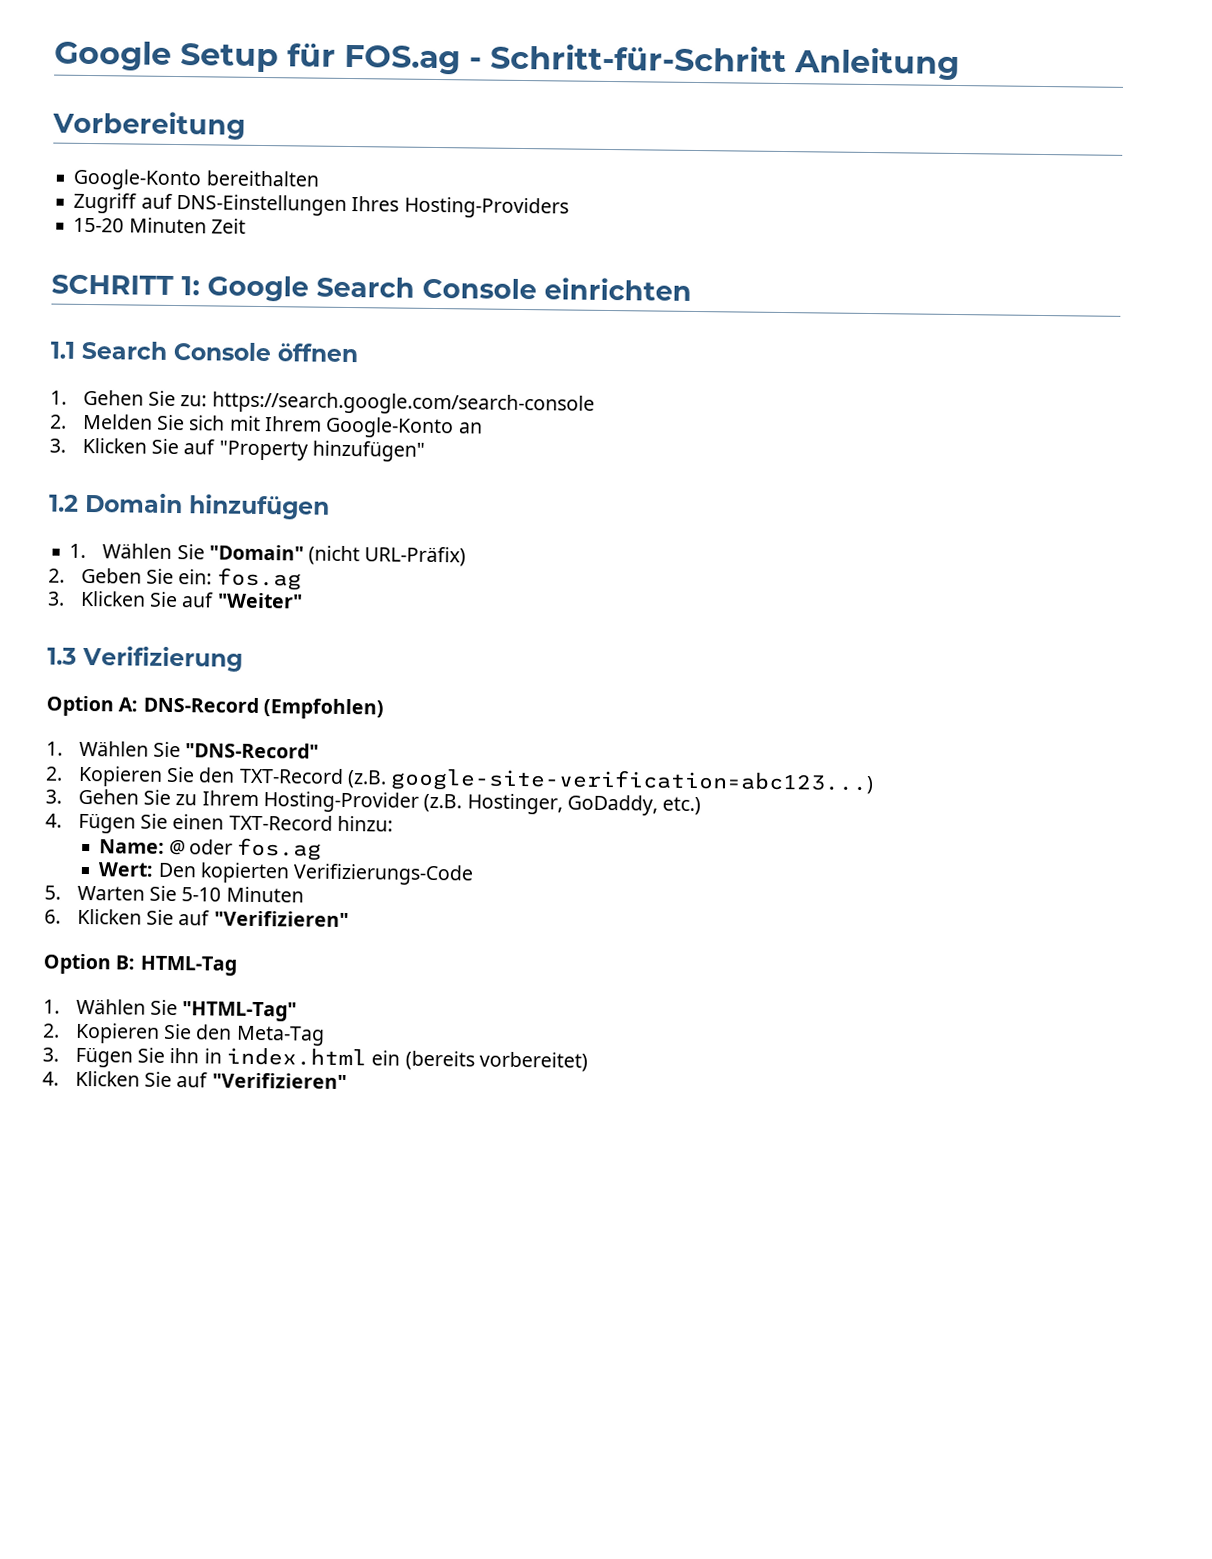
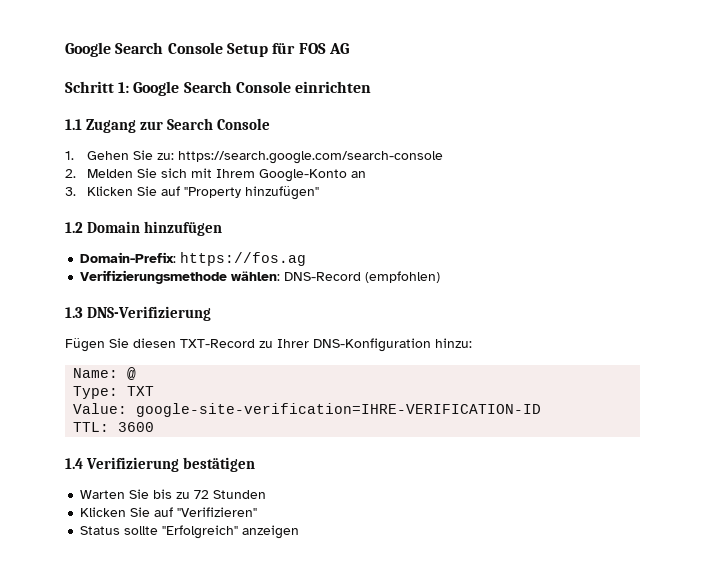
- Google Setup für FOS.ag - Schritt-für-Schritt Anleitung
- Vorbereitung
- Google-Konto bereithalten
- Zugriff auf DNS-Einstellungen Ihres Hosting-Providers
- 15-20 Minuten Zeit
- SCHRITT 1: Google Search Console einrichten
+ Google Search Console Setup für FOS AG
+ Schritt 1: Google Search Console einrichten
- 1.1 Search Console öffnen
+ 1.1 Zugang zur Search Console
- 1. Wählen Sie "Domain" (nicht URL-Präfix)
- 2. Geben Sie ein: fos.ag
- 3. Klicken Sie auf "Weiter"
- 1.3 Verifizierung
- Option A: DNS-Record (Empfohlen)
- 1. Wählen Sie "DNS-Record"
- 2. Kopieren Sie den TXT-Record (z.B. google-site-verification=abc123...)
- 3. Gehen Sie zu Ihrem Hosting-Provider (z.B. Hostinger, GoDaddy, etc.)
- 4. Fügen Sie einen TXT-Record hinzu:
- Name: @ oder fos.ag
- Wert: Den kopierten Verifizierungs-Code
- 5. Warten Sie 5-10 Minuten
- 6. Klicken Sie auf "Verifizieren"
- Option B: HTML-Tag
- 1. Wählen Sie "HTML-Tag"
- 2. Kopieren Sie den Meta-Tag
- 3. Fügen Sie ihn in index.html ein (bereits vorbereitet)
- 4. Klicken Sie auf "Verifizieren"
+ Domain-Prefix: https://fos.ag
+ Verifizierungsmethode wählen: DNS-Record (empfohlen)
+ 1.3 DNS-Verifizierung
+ Fügen Sie diesen TXT-Record zu Ihrer DNS-Konfiguration hinzu:
+ Name: @
+ Type: TXT
+ Value: google-site-verification=IHRE-VERIFICATION-ID
+ TTL: 3600
+ 1.4 Verifizierung bestätigen
+ Warten Sie bis zu 72 Stunden
+ Klicken Sie auf "Verifizieren"
+ Status sollte "Erfolgreich" anzeigen

